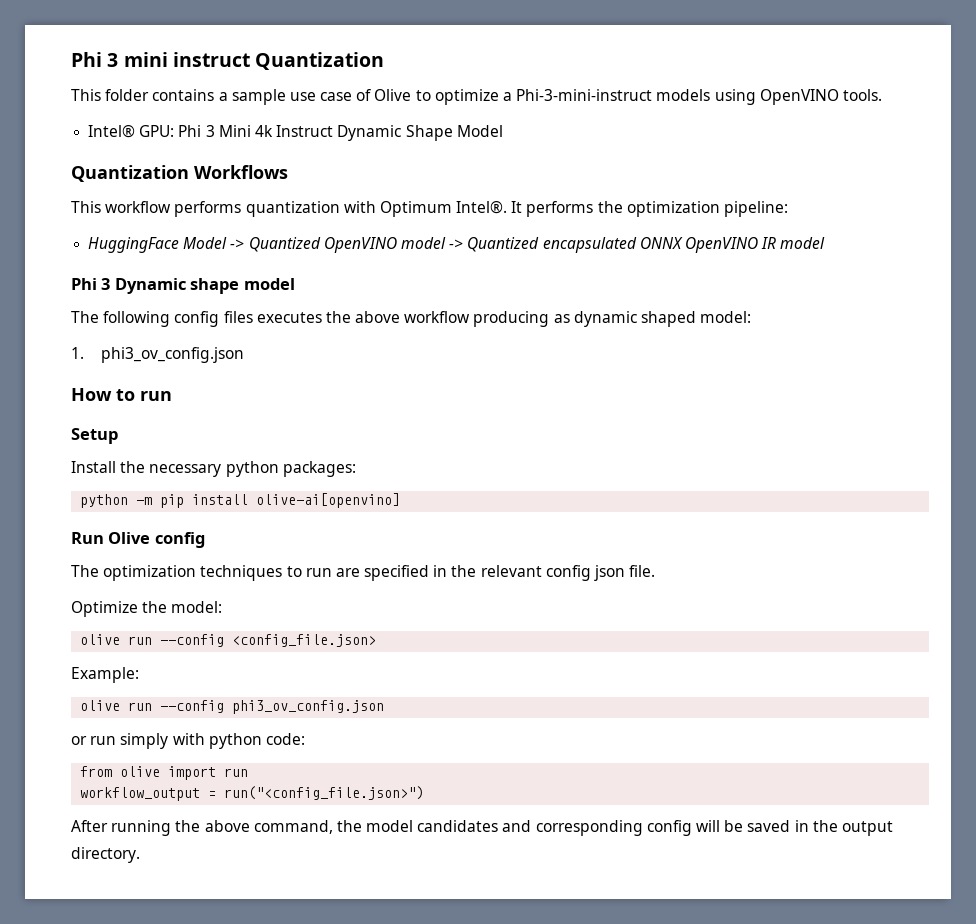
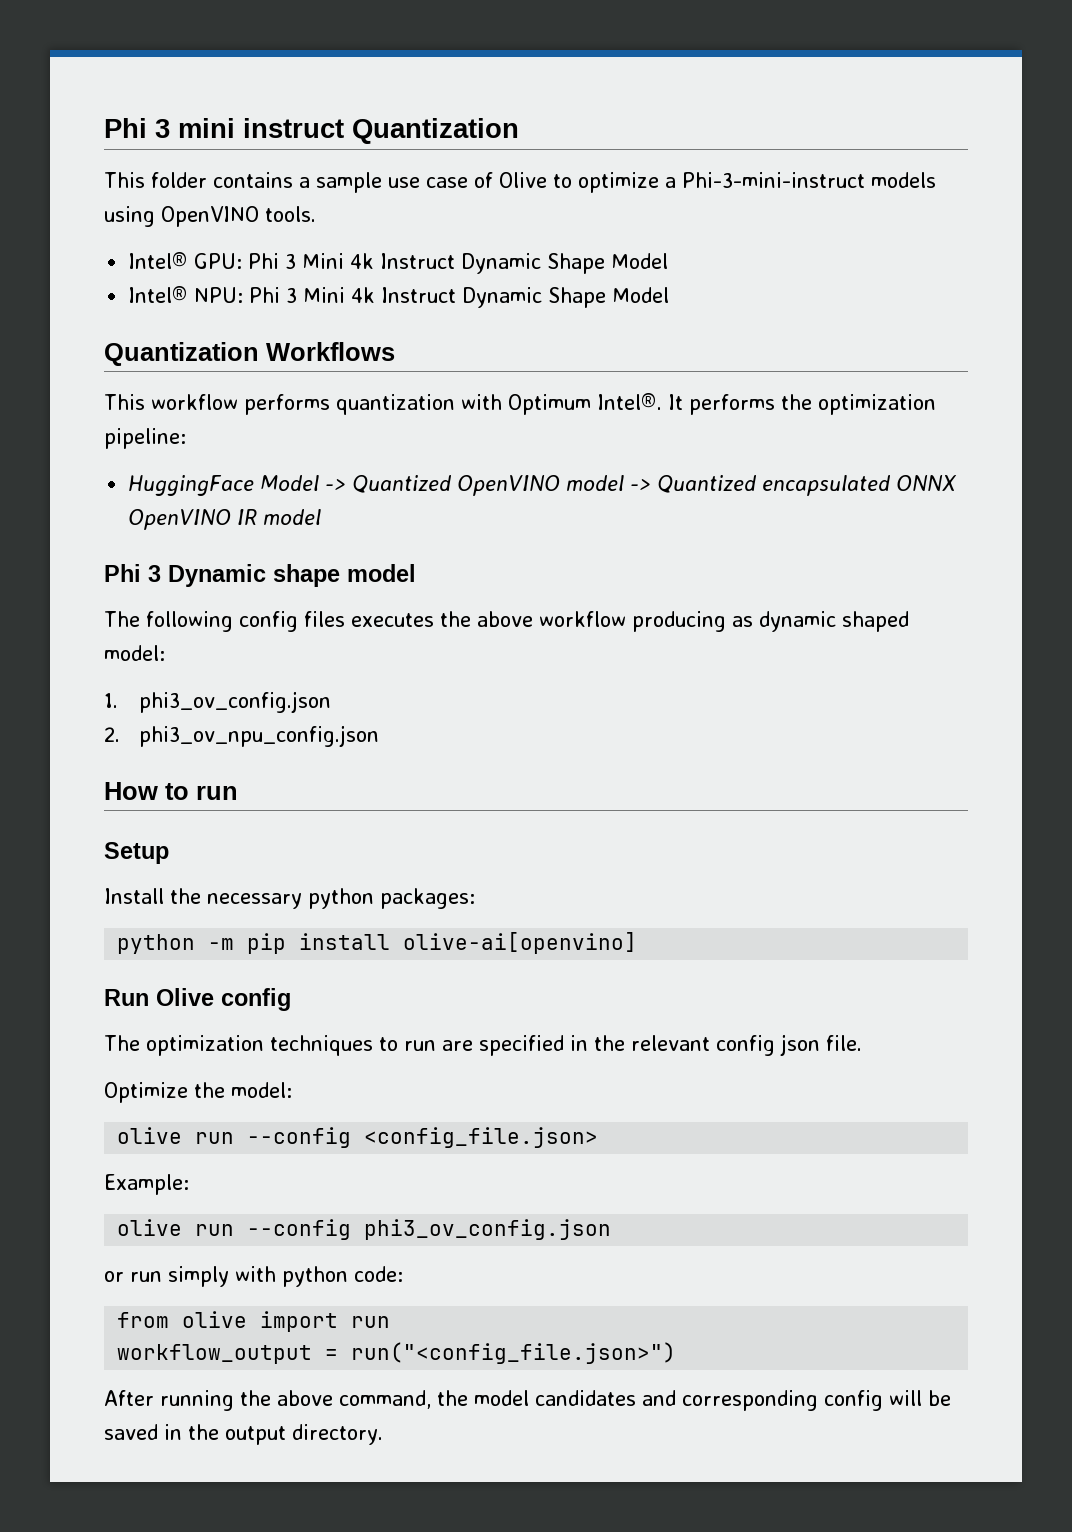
+ Intel® NPU: Phi 3 Mini 4k Instruct Dynamic Shape Model
+ 2. phi3_ov_npu_config.json

